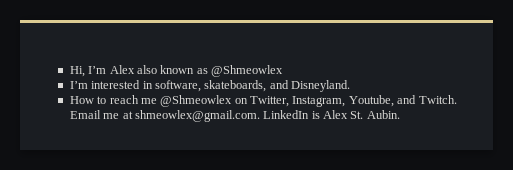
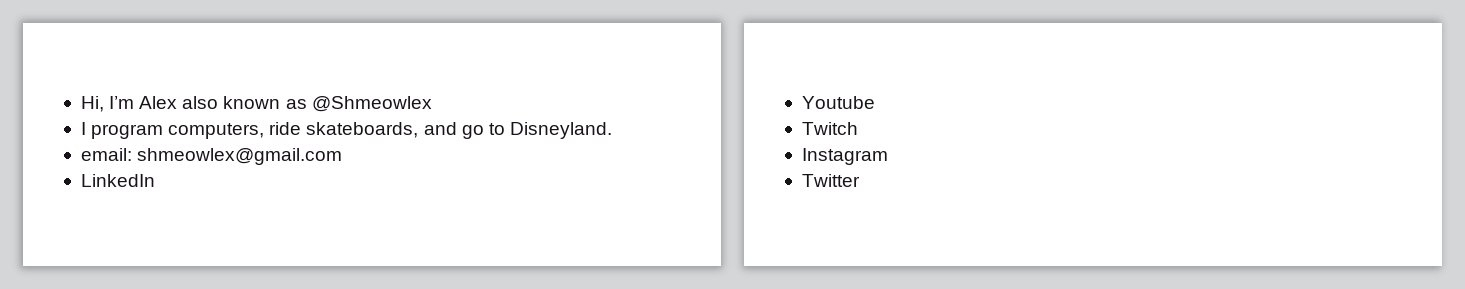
- I’m interested in software, skateboards, and Disneyland.
- How to reach me @Shmeowlex on Twitter, Instagram, Youtube, and Twitch. Email me at shmeowlex@gmail.com. LinkedIn is Alex St. Aubin.
+ I program computers, ride skateboards, and go to Disneyland.
+ email: shmeowlex@gmail.com
+ LinkedIn
+ Youtube
+ Twitch
+ Instagram
+ Twitter

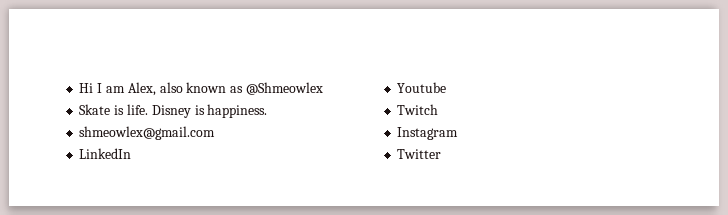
- Hi, I’m Alex also known as @Shmeowlex
+ Hi I am Alex, also known as @Shmeowlex
- I program computers, ride skateboards, and go to Disneyland.
- email: shmeowlex@gmail.com
+ Skate is life. Disney is happiness.
+ shmeowlex@gmail.com

